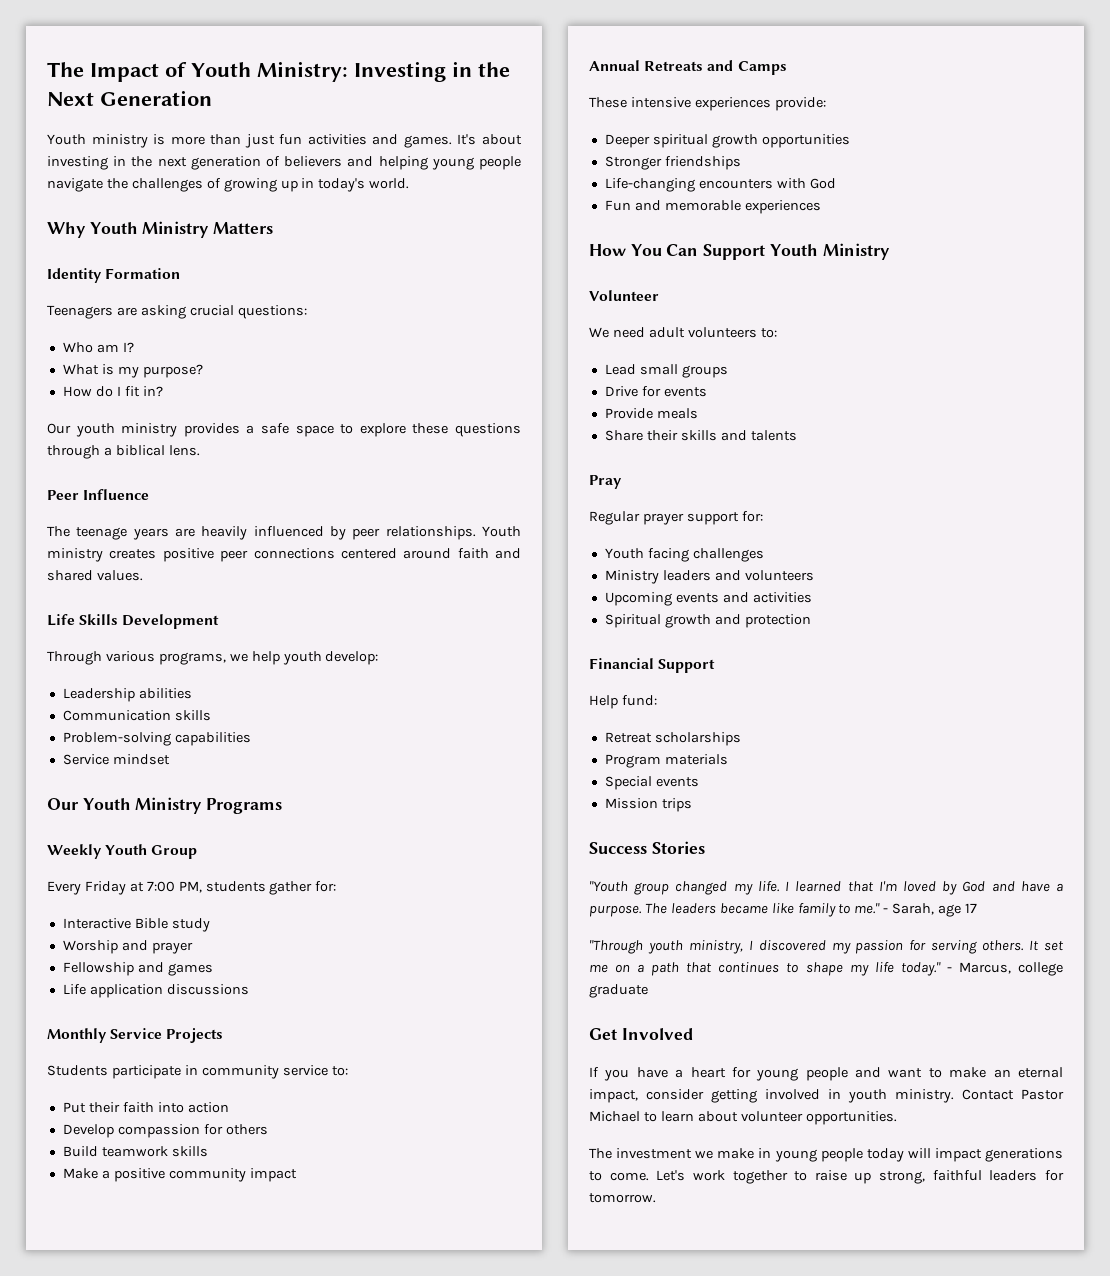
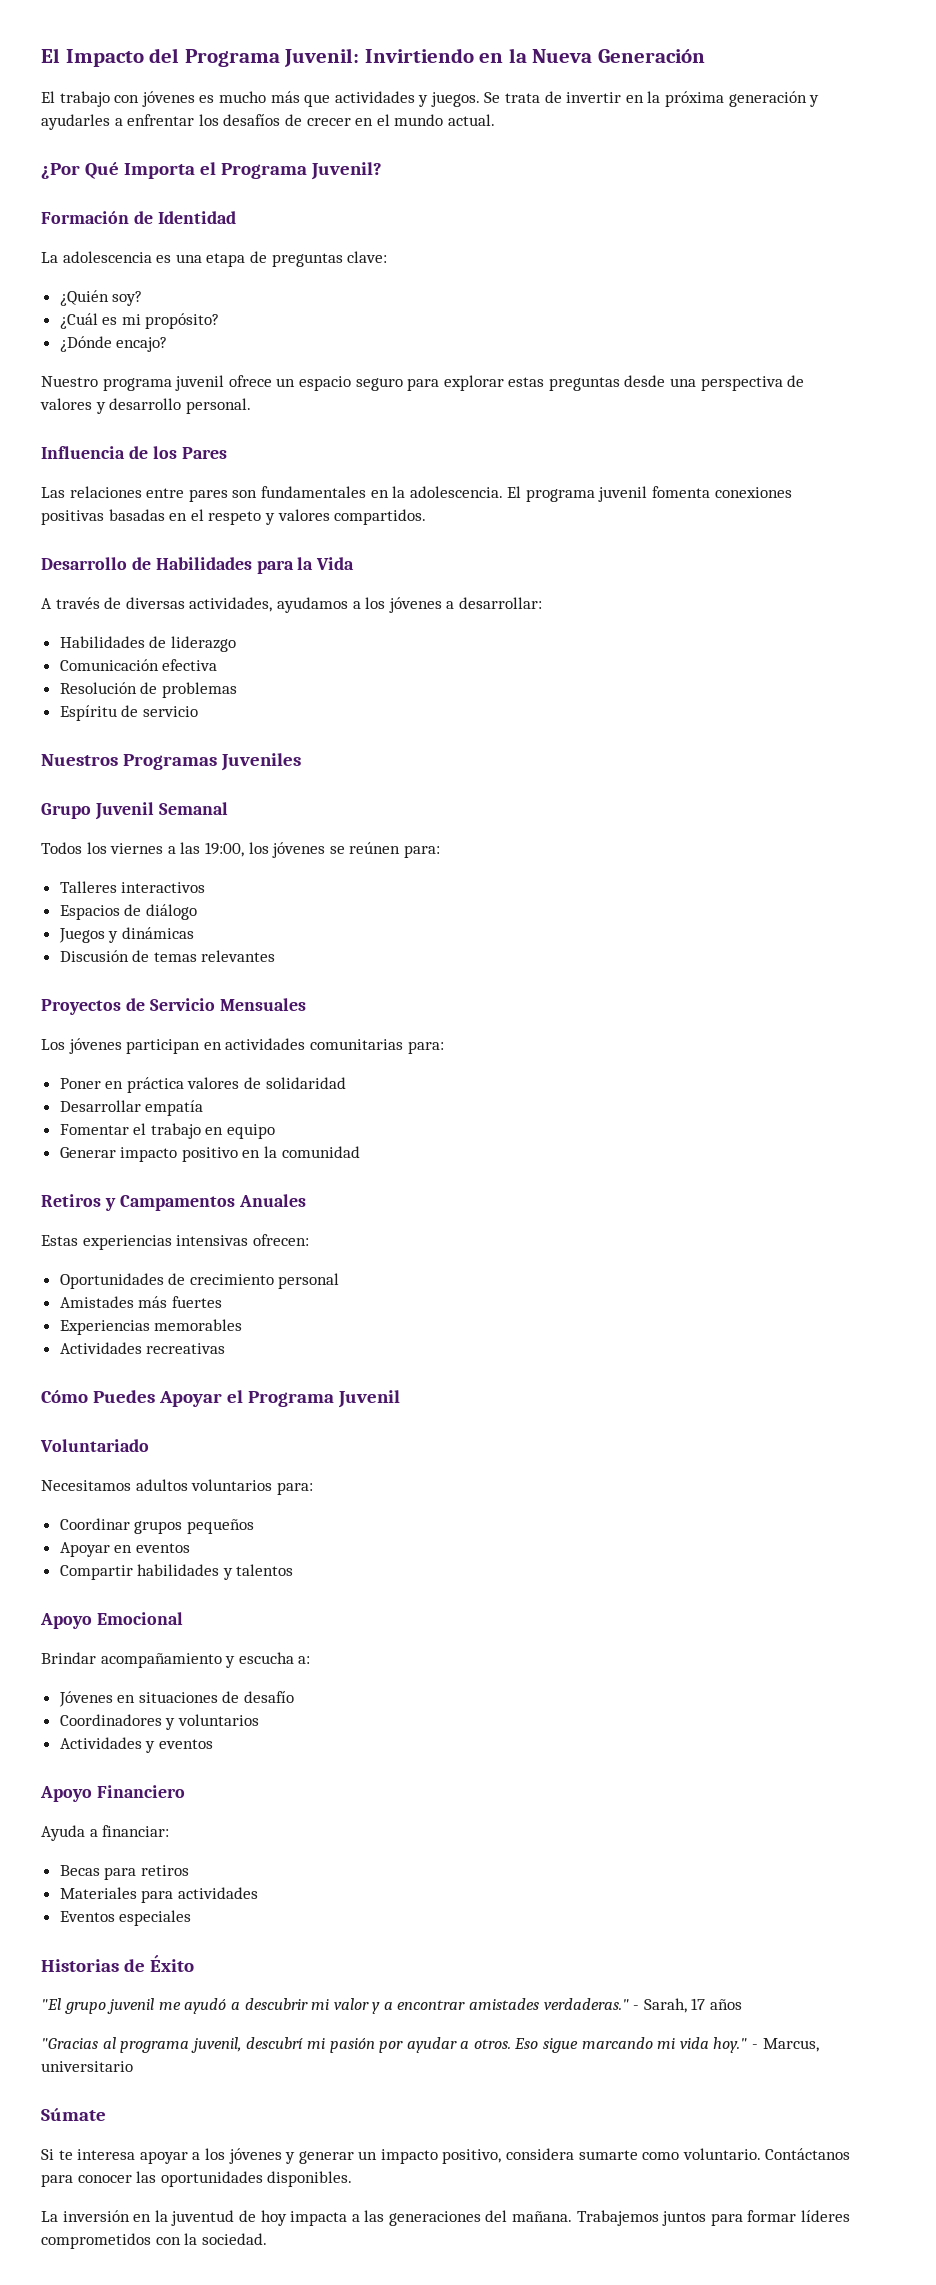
- The Impact of Youth Ministry: Investing in the Next Generation
- Youth ministry is more than just fun activities and games. It's about investing in the next generation of believers and helping young people navigate the challenges of growing up in today's world.
- Why Youth Ministry Matters
- Identity Formation
- Teenagers are asking crucial questions:
- Who am I?
- What is my purpose?
- How do I fit in?
- Our youth ministry provides a safe space to explore these questions through a biblical lens.
- Peer Influence
- The teenage years are heavily influenced by peer relationships. Youth ministry creates positive peer connections centered around faith and shared values.
- Life Skills Development
- Through various programs, we help youth develop:
- Leadership abilities
- Communication skills
- Problem-solving capabilities
- Service mindset
- Our Youth Ministry Programs
- Weekly Youth Group
- Every Friday at 7:00 PM, students gather for:
- Interactive Bible study
- Worship and prayer
- Fellowship and games
- Life application discussions
- Monthly Service Projects
- Students participate in community service to:
- Put their faith into action
- Develop compassion for others
- Build teamwork skills
- Make a positive community impact
- Annual Retreats and Camps
- These intensive experiences provide:
- Deeper spiritual growth opportunities
- Stronger friendships
- Life-changing encounters with God
- Fun and memorable experiences
- How You Can Support Youth Ministry
- Volunteer
- We need adult volunteers to:
- Lead small groups
- Drive for events
- Provide meals
- Share their skills and talents
- Pray
- Regular prayer support for:
- Youth facing challenges
- Ministry leaders and volunteers
- Upcoming events and activities
- Spiritual growth and protection
- Financial Support
- Help fund:
- Retreat scholarships
- Program materials
- Special events
- Mission trips
- Success Stories
- "Youth group changed my life. I learned that I'm loved by God and have a purpose. The leaders became like family to me."
+ El Impacto del Programa Juvenil: Invirtiendo en la Nueva Generación
+ El trabajo con jóvenes es mucho más que actividades y juegos. Se trata de invertir en la próxima generación y ayudarles a enfrentar los desafíos de crecer en el mundo actual.
+ ¿Por Qué Importa el Programa Juvenil?
+ Formación de Identidad
+ La adolescencia es una etapa de preguntas clave:
+ ¿Quién soy?
+ ¿Cuál es mi propósito?
+ ¿Dónde encajo?
+ Nuestro programa juvenil ofrece un espacio seguro para explorar estas preguntas desde una perspectiva de valores y desarrollo personal.
+ Influencia de los Pares
+ Las relaciones entre pares son fundamentales en la adolescencia. El programa juvenil fomenta conexiones positivas basadas en el respeto y valores compartidos.
+ Desarrollo de Habilidades para la Vida
+ A través de diversas actividades, ayudamos a los jóvenes a desarrollar:
+ Habilidades de liderazgo
+ Comunicación efectiva
+ Resolución de problemas
+ Espíritu de servicio
+ Nuestros Programas Juveniles
+ Grupo Juvenil Semanal
+ Todos los viernes a las 19:00, los jóvenes se reúnen para:
+ Talleres interactivos
+ Espacios de diálogo
+ Juegos y dinámicas
+ Discusión de temas relevantes
+ Proyectos de Servicio Mensuales
+ Los jóvenes participan en actividades comunitarias para:
+ Poner en práctica valores de solidaridad
+ Desarrollar empatía
+ Fomentar el trabajo en equipo
+ Generar impacto positivo en la comunidad
+ Retiros y Campamentos Anuales
+ Estas experiencias intensivas ofrecen:
+ Oportunidades de crecimiento personal
+ Amistades más fuertes
+ Experiencias memorables
+ Actividades recreativas
+ Cómo Puedes Apoyar el Programa Juvenil
+ Voluntariado
+ Necesitamos adultos voluntarios para:
+ Coordinar grupos pequeños
+ Apoyar en eventos
+ Compartir habilidades y talentos
+ Apoyo Emocional
+ Brindar acompañamiento y escucha a:
+ Jóvenes en situaciones de desafío
+ Coordinadores y voluntarios
+ Actividades y eventos
+ Apoyo Financiero
+ Ayuda a financiar:
+ Becas para retiros
+ Materiales para actividades
+ Eventos especiales
+ Historias de Éxito
+ "El grupo juvenil me ayudó a descubrir mi valor y a encontrar amistades verdaderas."
- - Sarah, age 17
- "Through youth ministry, I discovered my passion for serving others. It set me on a path that continues to shape my life today." - Marcus, college graduate
- Get Involved
- If you have a heart for young people and want to make an eternal impact, consider getting involved in youth ministry. Contact Pastor Michael to learn about volunteer opportunities.
- The investment we make in young people today will impact generations to come. Let's work together to raise up strong, faithful leaders for tomorrow.
+ - Sarah, 17 años
+ "Gracias al programa juvenil, descubrí mi pasión por ayudar a otros. Eso sigue marcando mi vida hoy." - Marcus, universitario
+ Súmate
+ Si te interesa apoyar a los jóvenes y generar un impacto positivo, considera sumarte como voluntario. Contáctanos para conocer las oportunidades disponibles.
+ La inversión en la juventud de hoy impacta a las generaciones del mañana. Trabajemos juntos para formar líderes comprometidos con la sociedad.

